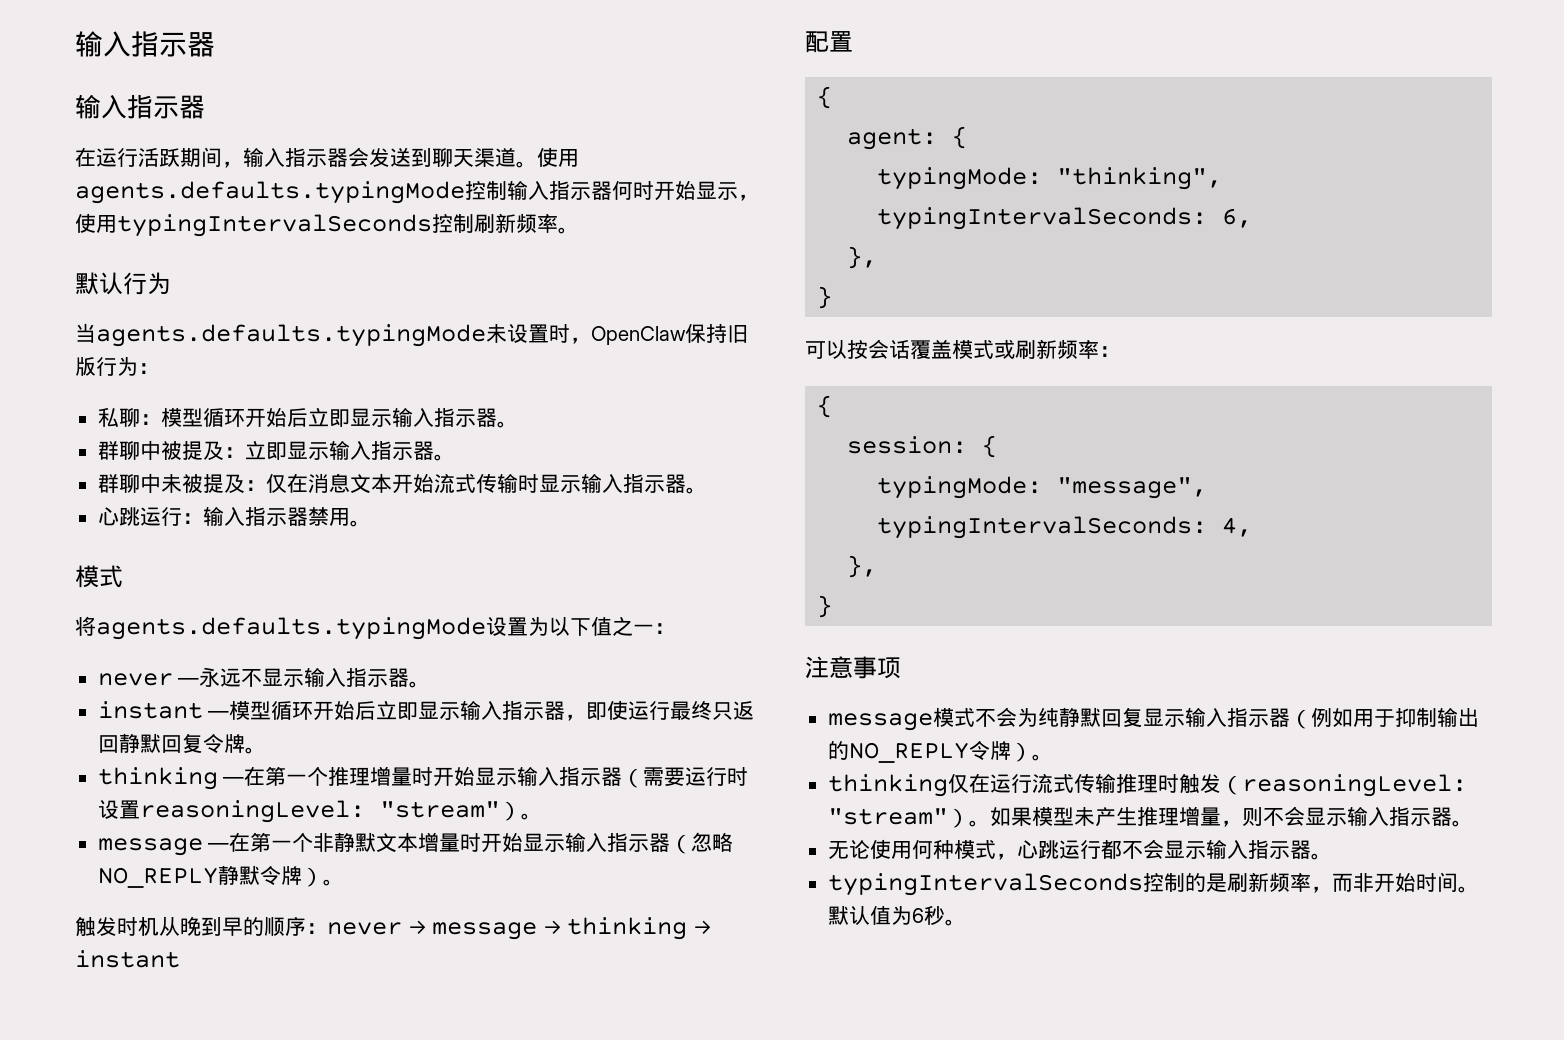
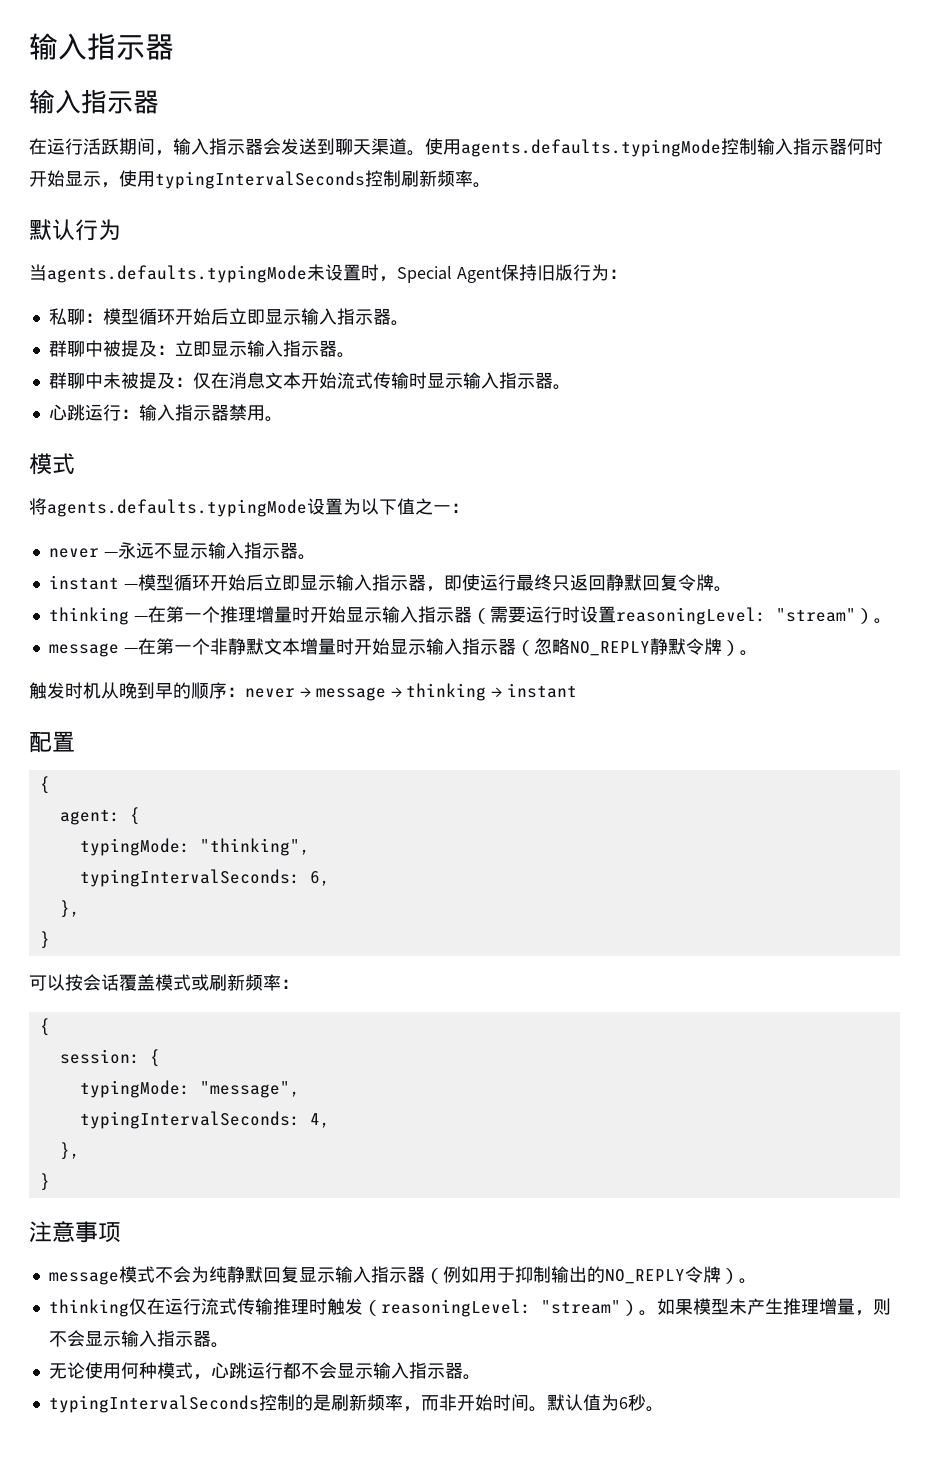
- 当agents.defaults.typingMode未设置时，OpenClaw保持旧版行为：
+ 当agents.defaults.typingMode未设置时，Special Agent保持旧版行为：

